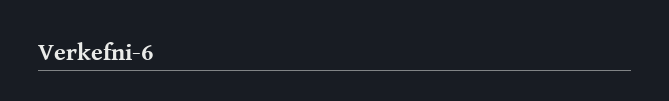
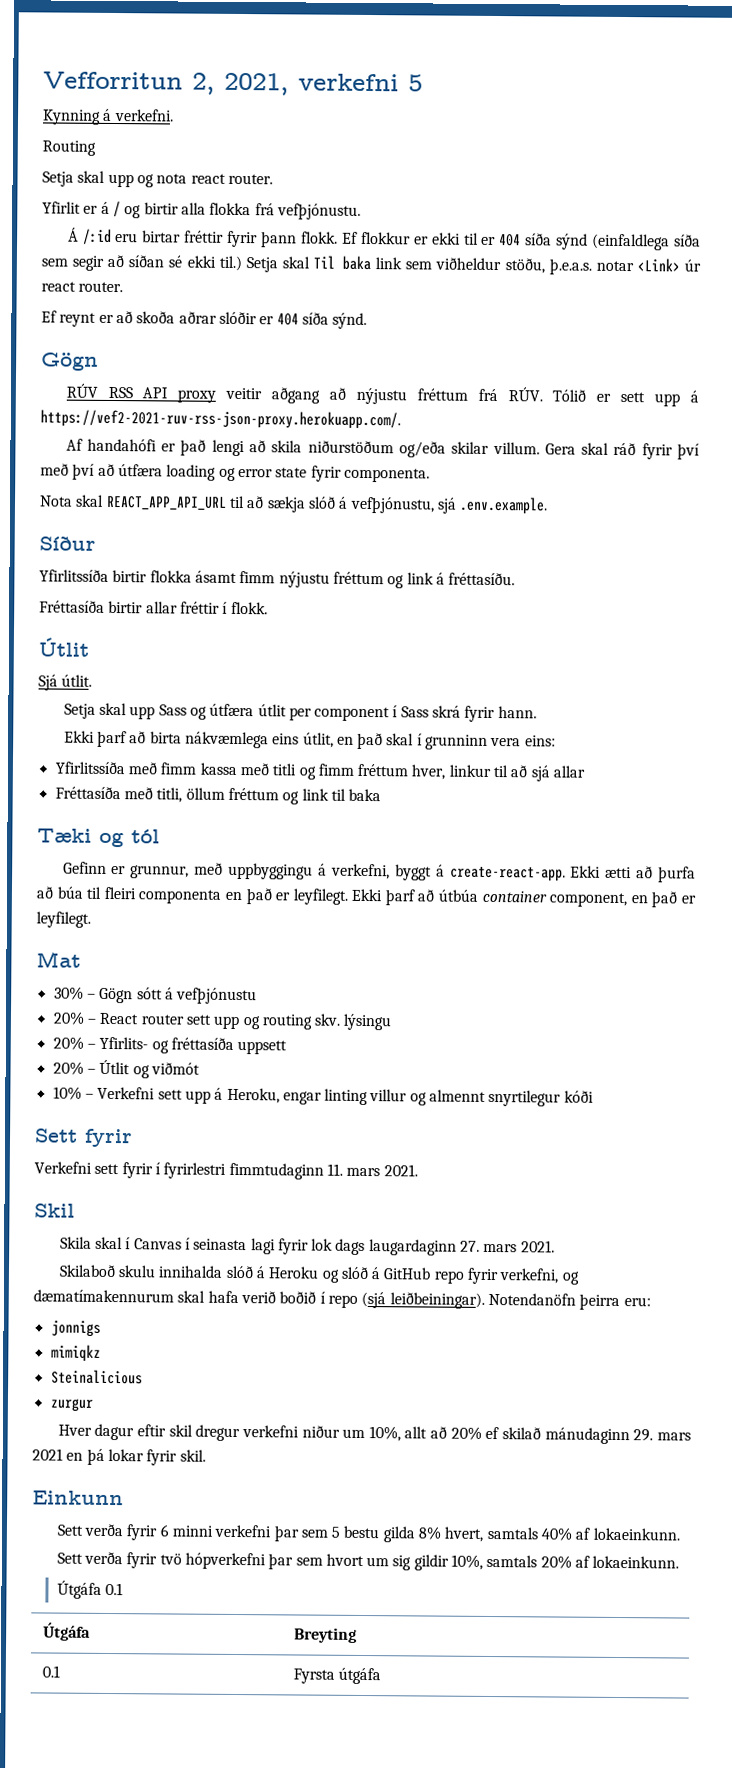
- Verkefni-6
+ Vefforritun 2, 2021, verkefni 5
+ Kynning á verkefni.
+ Routing
+ Setja skal upp og nota react router.
+ Yfirlit er á / og birtir alla flokka frá vefþjónustu.
+ Á /:id eru birtar fréttir fyrir þann flokk. Ef flokkur er ekki til er 404 síða sýnd (einfaldlega síða sem segir að síðan sé ekki til.) Setja skal Til baka link sem viðheldur stöðu, þ.e.a.s. notar <Link> úr react router.
+ Ef reynt er að skoða aðrar slóðir er 404 síða sýnd.
+ Gögn
+ RÚV RSS API proxy veitir aðgang að nýjustu fréttum frá RÚV. Tólið er sett upp á https://vef2-2021-ruv-rss-json-proxy.herokuapp.com/.
+ Af handahófi er það lengi að skila niðurstöðum og/eða skilar villum. Gera skal ráð fyrir því með því að útfæra loading og error state fyrir componenta.
+ Nota skal REACT_APP_API_URL til að sækja slóð á vefþjónustu, sjá .env.example.
+ Síður
+ Yfirlitssíða birtir flokka ásamt fimm nýjustu fréttum og link á fréttasíðu.
+ Fréttasíða birtir allar fréttir í flokk.
+ Útlit
+ Sjá útlit.
+ Setja skal upp Sass og útfæra útlit per component í Sass skrá fyrir hann.
+ Ekki þarf að birta nákvæmlega eins útlit, en það skal í grunninn vera eins:
+ Yfirlitssíða með fimm kassa með titli og fimm fréttum hver, linkur til að sjá allar
+ Fréttasíða með titli, öllum fréttum og link til baka
+ Tæki og tól
+ Gefinn er grunnur, með uppbyggingu á verkefni, byggt á create-react-app. Ekki ætti að þurfa að búa til fleiri componenta en það er leyfilegt. Ekki þarf að útbúa container component, en það er leyfilegt.
+ Mat
+ 30% – Gögn sótt á vefþjónustu
+ 20% – React router sett upp og routing skv. lýsingu
+ 20% – Yfirlits- og fréttasíða uppsett
+ 20% – Útlit og viðmót
+ 10% – Verkefni sett upp á Heroku, engar linting villur og almennt snyrtilegur kóði
+ Sett fyrir
+ Verkefni sett fyrir í fyrirlestri fimmtudaginn 11. mars 2021.
+ Skil
+ Skila skal í Canvas í seinasta lagi fyrir lok dags laugardaginn 27. mars 2021.
+ Skilaboð skulu innihalda slóð á Heroku og slóð á GitHub repo fyrir verkefni, og dæmatímakennurum skal hafa verið boðið í repo (sjá leiðbeiningar). Notendanöfn þeirra eru:
+ jonnigs
+ mimiqkz
+ Steinalicious
+ zurgur
+ Hver dagur eftir skil dregur verkefni niður um 10%, allt að 20% ef skilað mánudaginn 29. mars 2021 en þá lokar fyrir skil.
+ Einkunn
+ Sett verða fyrir 6 minni verkefni þar sem 5 bestu gilda 8% hvert, samtals 40% af lokaeinkunn.
+ Sett verða fyrir tvö hópverkefni þar sem hvort um sig gildir 10%, samtals 20% af lokaeinkunn.
+ Útgáfa 0.1
+ Útgáfa | Breyting
+ 0.1 | Fyrsta útgáfa

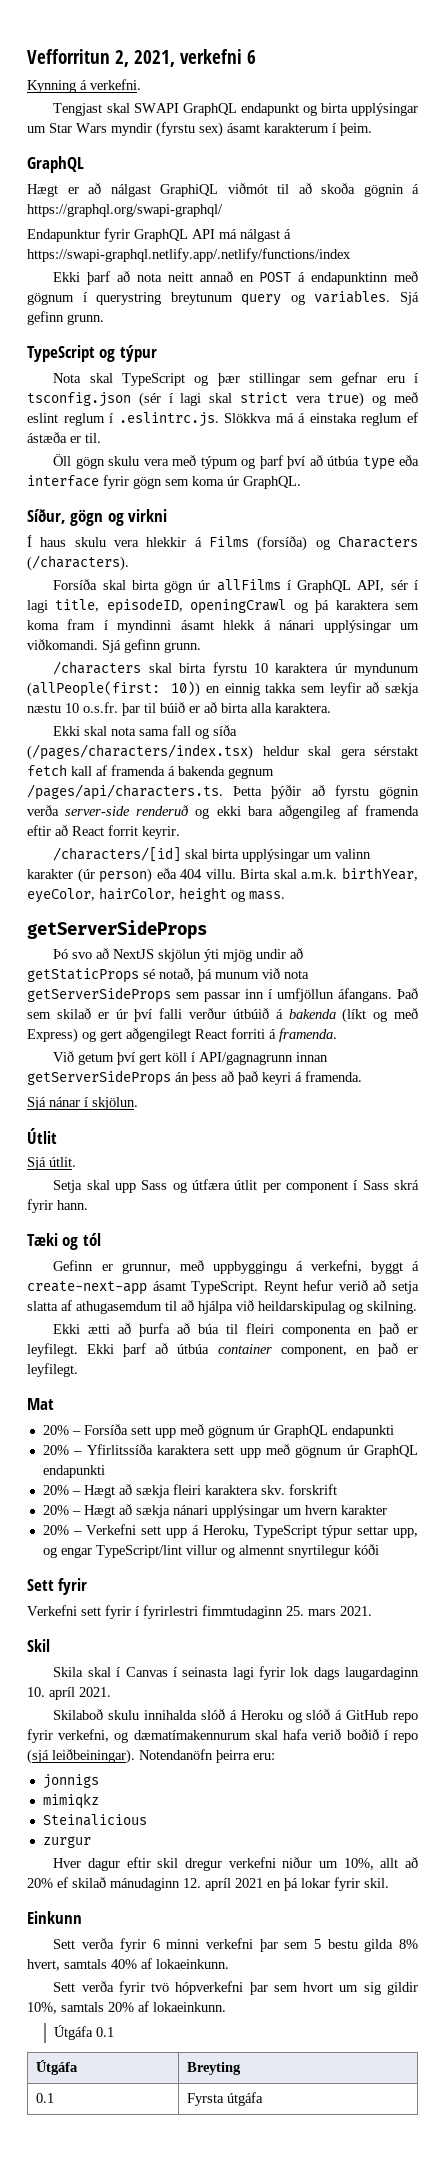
- Vefforritun 2, 2021, verkefni 5
+ Vefforritun 2, 2021, verkefni 6
- Routing
- Setja skal upp og nota react router.
- Yfirlit er á / og birtir alla flokka frá vefþjónustu.
- Á /:id eru birtar fréttir fyrir þann flokk. Ef flokkur er ekki til er 404 síða sýnd (einfaldlega síða sem segir að síðan sé ekki til.) Setja skal Til baka link sem viðheldur stöðu, þ.e.a.s. notar <Link> úr react router.
- Ef reynt er að skoða aðrar slóðir er 404 síða sýnd.
- Gögn
- RÚV RSS API proxy veitir aðgang að nýjustu fréttum frá RÚV. Tólið er sett upp á https://vef2-2021-ruv-rss-json-proxy.herokuapp.com/.
- Af handahófi er það lengi að skila niðurstöðum og/eða skilar villum. Gera skal ráð fyrir því með því að útfæra loading og error state fyrir componenta.
- Nota skal REACT_APP_API_URL til að sækja slóð á vefþjónustu, sjá .env.example.
- Síður
- Yfirlitssíða birtir flokka ásamt fimm nýjustu fréttum og link á fréttasíðu.
- Fréttasíða birtir allar fréttir í flokk.
+ Tengjast skal SWAPI GraphQL endapunkt og birta upplýsingar um Star Wars myndir (fyrstu sex) ásamt karakterum í þeim.
+ GraphQL
+ Hægt er að nálgast GraphiQL viðmót til að skoða gögnin á https://graphql.org/swapi-graphql/
+ Endapunktur fyrir GraphQL API má nálgast á https://swapi-graphql.netlify.app/.netlify/functions/index
+ Ekki þarf að nota neitt annað en POST á endapunktinn með gögnum í querystring breytunum query og variables. Sjá gefinn grunn.
+ TypeScript og týpur
+ Nota skal TypeScript og þær stillingar sem gefnar eru í tsconfig.json (sér í lagi skal strict vera true) og með eslint reglum í .eslintrc.js. Slökkva má á einstaka reglum ef ástæða er til.
+ Öll gögn skulu vera með týpum og þarf því að útbúa type eða interface fyrir gögn sem koma úr GraphQL.
+ Síður, gögn og virkni
+ Í haus skulu vera hlekkir á Films (forsíða) og Characters (/characters).
+ Forsíða skal birta gögn úr allFilms í GraphQL API, sér í lagi title, episodeID, openingCrawl og þá karaktera sem koma fram í myndinni ásamt hlekk á nánari upplýsingar um viðkomandi. Sjá gefinn grunn.
+ /characters skal birta fyrstu 10 karaktera úr myndunum (allPeople(first: 10)) en einnig takka sem leyfir að sækja næstu 10 o.s.fr. þar til búið er að birta alla karaktera.
+ Ekki skal nota sama fall og síða (/pages/characters/index.tsx) heldur skal gera sérstakt fetch kall af framenda á bakenda gegnum /pages/api/characters.ts. Þetta þýðir að fyrstu gögnin verða server-side renderuð og ekki bara aðgengileg af framenda eftir að React forrit keyrir.
+ /characters/[id] skal birta upplýsingar um valinn karakter (úr person) eða 404 villu. Birta skal a.m.k. birthYear, eyeColor, hairColor, height og mass.
+ getServerSideProps
+ Þó svo að NextJS skjölun ýti mjög undir að getStaticProps sé notað, þá munum við nota getServerSideProps sem passar inn í umfjöllun áfangans. Það sem skilað er úr því falli verður útbúið á bakenda (líkt og með Express) og gert aðgengilegt React forriti á framenda.
+ Við getum því gert köll í API/gagnagrunn innan getServerSideProps án þess að það keyri á framenda.
+ Sjá nánar í skjölun.
- Ekki þarf að birta nákvæmlega eins útlit, en það skal í grunninn vera eins:
- Yfirlitssíða með fimm kassa með titli og fimm fréttum hver, linkur til að sjá allar
- Fréttasíða með titli, öllum fréttum og link til baka
- Gefinn er grunnur, með uppbyggingu á verkefni, byggt á create-react-app. Ekki ætti að þurfa að búa til fleiri componenta en það er leyfilegt.
+ Gefinn er grunnur, með uppbyggingu á verkefni, byggt á create-next-app ásamt TypeScript. Reynt hefur verið að setja slatta af athugasemdum til að hjálpa við heildarskipulag og skilning.
+ Ekki ætti að þurfa að búa til fleiri componenta en það er leyfilegt.
- 30% – Gögn sótt á vefþjónustu
- 20% – React router sett upp og routing skv. lýsingu
- 20% – Yfirlits- og fréttasíða uppsett
- 20% – Útlit og viðmót
- 10% – Verkefni sett upp á Heroku, engar linting villur og almennt snyrtilegur kóði
+ 20% – Forsíða sett upp með gögnum úr GraphQL endapunkti
+ 20% – Yfirlitssíða karaktera sett upp með gögnum úr GraphQL endapunkti
+ 20% – Hægt að sækja fleiri karaktera skv. forskrift
+ 20% – Hægt að sækja nánari upplýsingar um hvern karakter
+ 20% – Verkefni sett upp á Heroku, TypeScript týpur settar upp, og engar TypeScript/lint villur og almennt snyrtilegur kóði
- Verkefni sett fyrir í fyrirlestri fimmtudaginn 11. mars 2021.
+ Verkefni sett fyrir í fyrirlestri fimmtudaginn 25. mars 2021.
- Skila skal í Canvas í seinasta lagi fyrir lok dags laugardaginn 27. mars 2021.
+ Skila skal í Canvas í seinasta lagi fyrir lok dags laugardaginn 10. apríl 2021.
- Hver dagur eftir skil dregur verkefni niður um 10%, allt að 20% ef skilað mánudaginn 29. mars 2021 en þá lokar fyrir skil.
+ Hver dagur eftir skil dregur verkefni niður um 10%, allt að 20% ef skilað mánudaginn 12. apríl 2021 en þá lokar fyrir skil.

